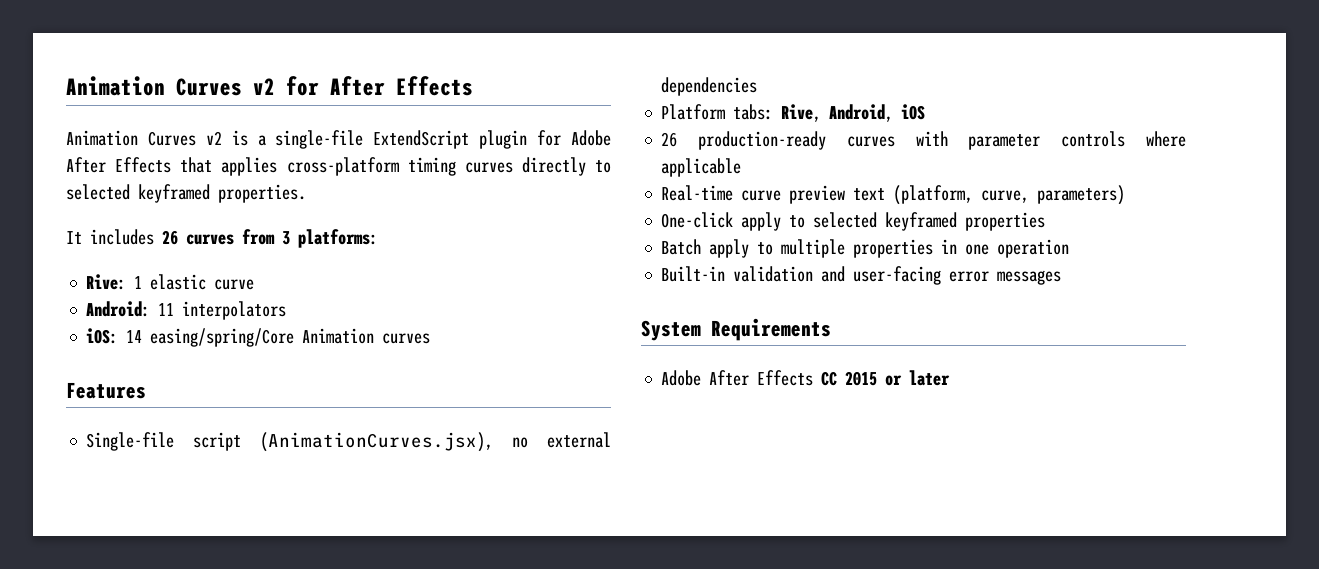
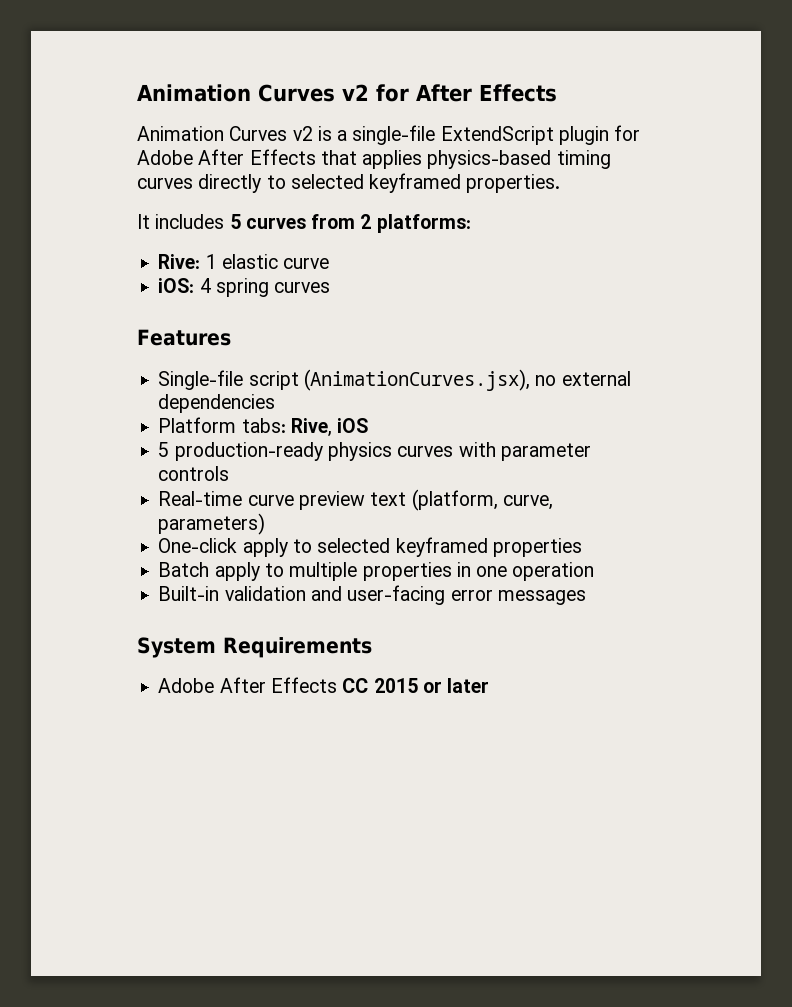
- Animation Curves v2 is a single-file ExtendScript plugin for Adobe After Effects that applies cross-platform timing curves directly to selected keyframed properties.
+ Animation Curves v2 is a single-file ExtendScript plugin for Adobe After Effects that applies physics-based timing curves directly to selected keyframed properties.
- It includes 26 curves from 3 platforms:
+ It includes 5 curves from 2 platforms:
- Android: 11 interpolators
- iOS: 14 easing/spring/Core Animation curves
+ iOS: 4 spring curves
- Platform tabs: Rive, Android, iOS
+ Platform tabs: Rive, iOS
- 26 production-ready curves with parameter controls where applicable
+ 5 production-ready physics curves with parameter controls

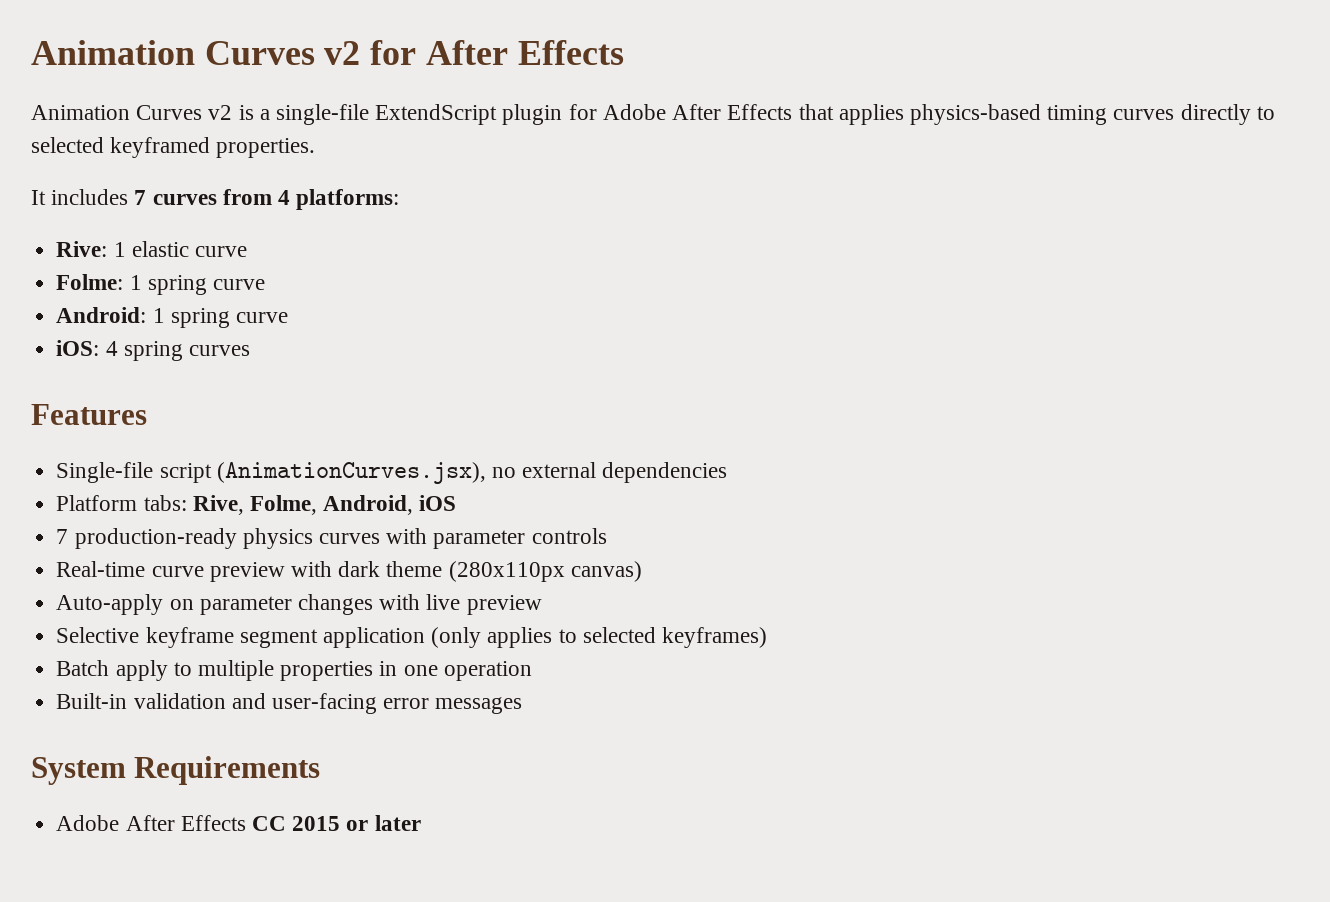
- It includes 5 curves from 2 platforms:
+ It includes 7 curves from 4 platforms:
+ Folme: 1 spring curve
+ Android: 1 spring curve
- Platform tabs: Rive, iOS
+ Platform tabs: Rive, Folme, Android, iOS
- 5 production-ready physics curves with parameter controls
+ 7 production-ready physics curves with parameter controls
- Real-time curve preview text (platform, curve, parameters)
- One-click apply to selected keyframed properties
+ Real-time curve preview with dark theme (280x110px canvas)
+ Auto-apply on parameter changes with live preview
+ Selective keyframe segment application (only applies to selected keyframes)

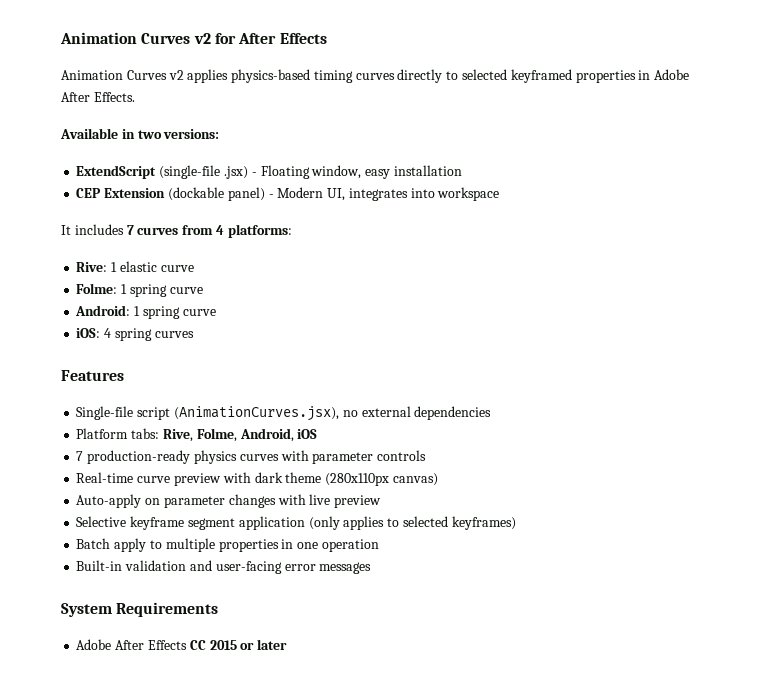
- Animation Curves v2 is a single-file ExtendScript plugin for Adobe After Effects that applies physics-based timing curves directly to selected keyframed properties.
+ Animation Curves v2 applies physics-based timing curves directly to selected keyframed properties in Adobe After Effects.
+ Available in two versions:
+ ExtendScript (single-file .jsx) - Floating window, easy installation
+ CEP Extension (dockable panel) - Modern UI, integrates into workspace

